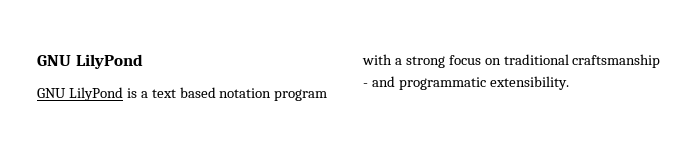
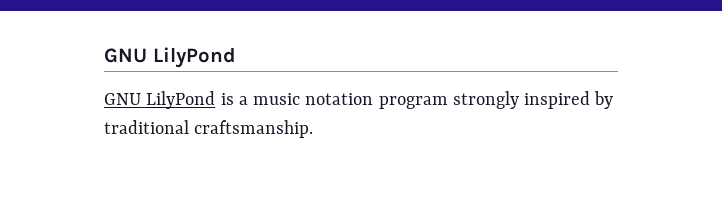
- GNU LilyPond is a text based notation program with a strong focus on traditional craftsmanship - and programmatic extensibility.
+ GNU LilyPond is a music notation program strongly inspired by traditional craftsmanship.

